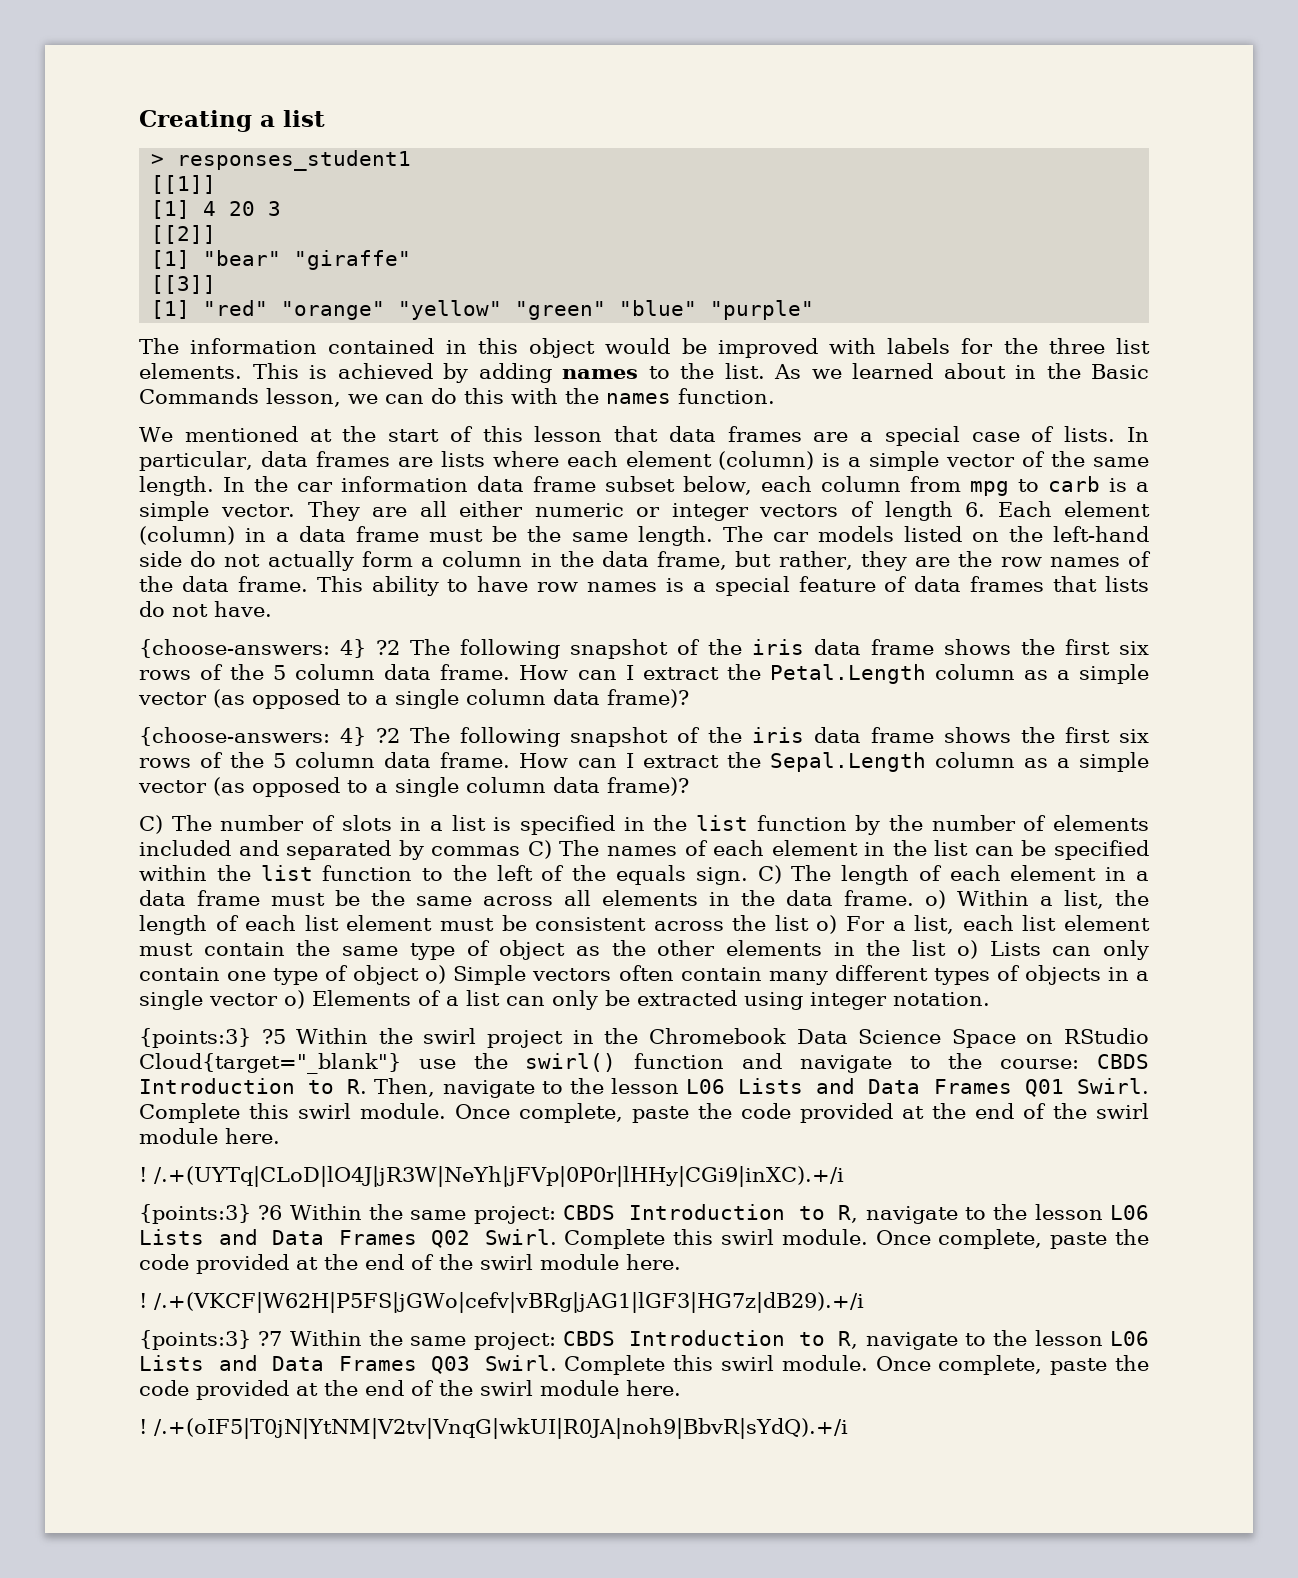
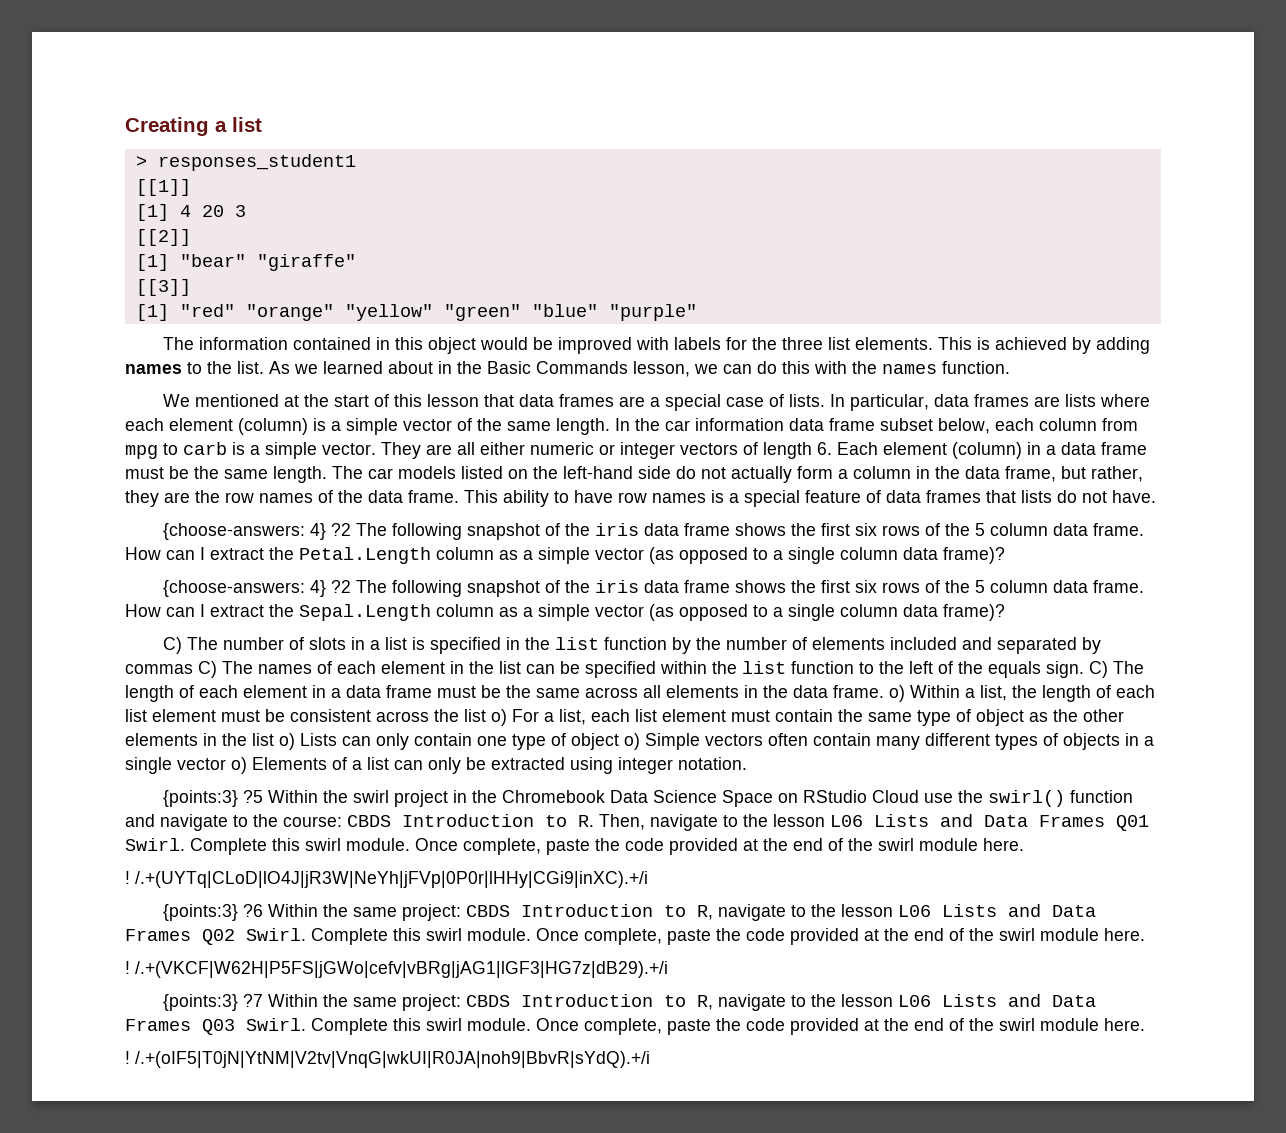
- {points:3} ?5 Within the swirl project in the Chromebook Data Science Space on RStudio Cloud{target="_blank"} use the swirl() function and navigate to the course: CBDS Introduction to R. Then, navigate to the lesson L06 Lists and Data Frames Q01 Swirl.
+ {points:3} ?5 Within the swirl project in the Chromebook Data Science Space on RStudio Cloud use the swirl() function and navigate to the course: CBDS Introduction to R. Then, navigate to the lesson L06 Lists and Data Frames Q01 Swirl.

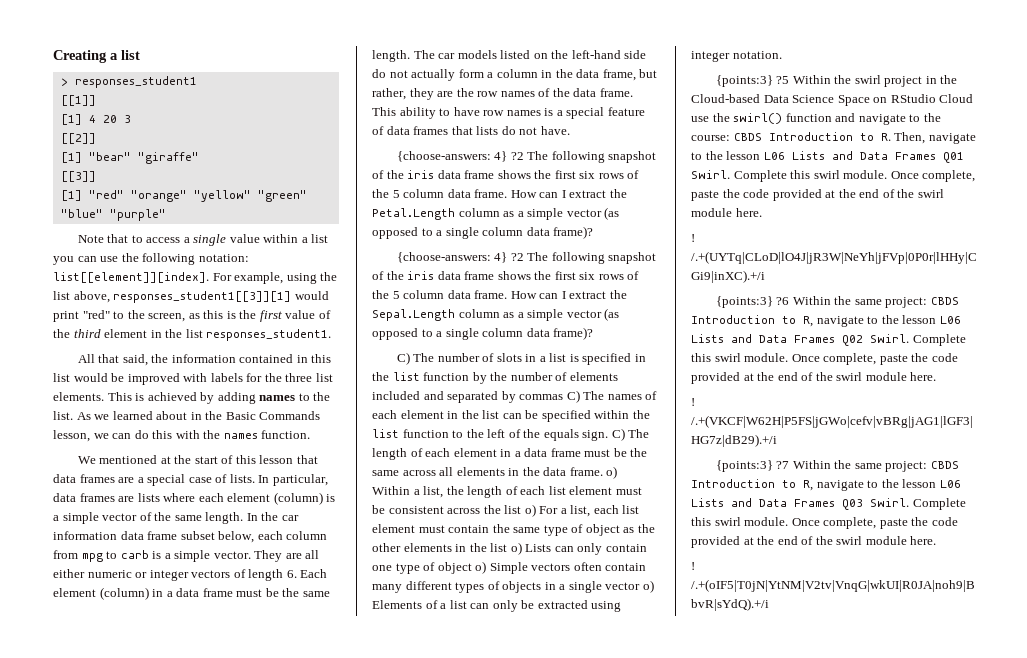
- The information contained in this object would be improved with labels for the three list elements.
+ Note that to access a single value within a list you can use the following notation: list[[element]][index]. For example, using the list above, responses_student1[[3]][1] would print "red" to the screen, as this is the first value of the third element in the list responses_student1.
+ All that said, the information contained in this list would be improved with labels for the three list elements.
- {points:3} ?5 Within the swirl project in the Chromebook Data Science Space on RStudio Cloud use the swirl() function and navigate to the course: CBDS Introduction to R. Then, navigate to the lesson L06 Lists and Data Frames Q01 Swirl.
+ {points:3} ?5 Within the swirl project in the Cloud-based Data Science Space on RStudio Cloud use the swirl() function and navigate to the course: CBDS Introduction to R. Then, navigate to the lesson L06 Lists and Data Frames Q01 Swirl.

